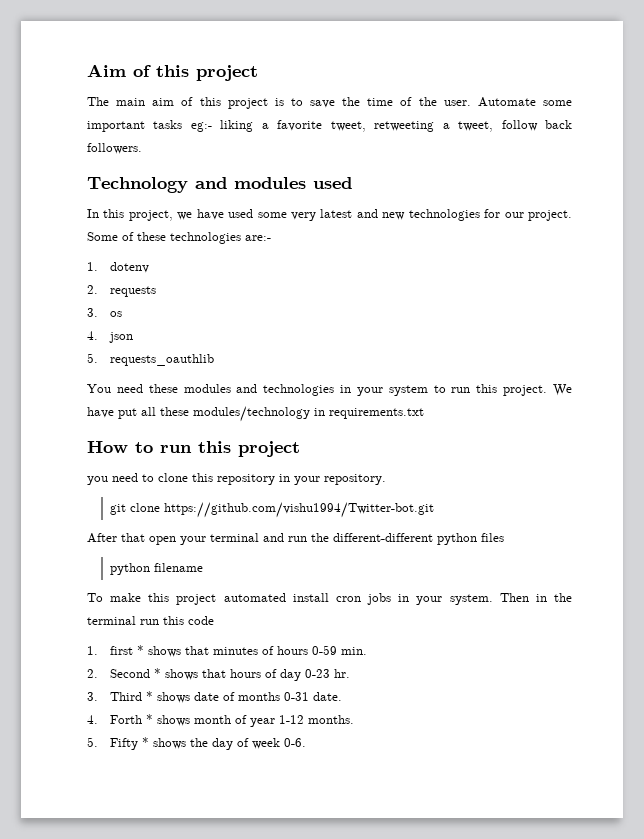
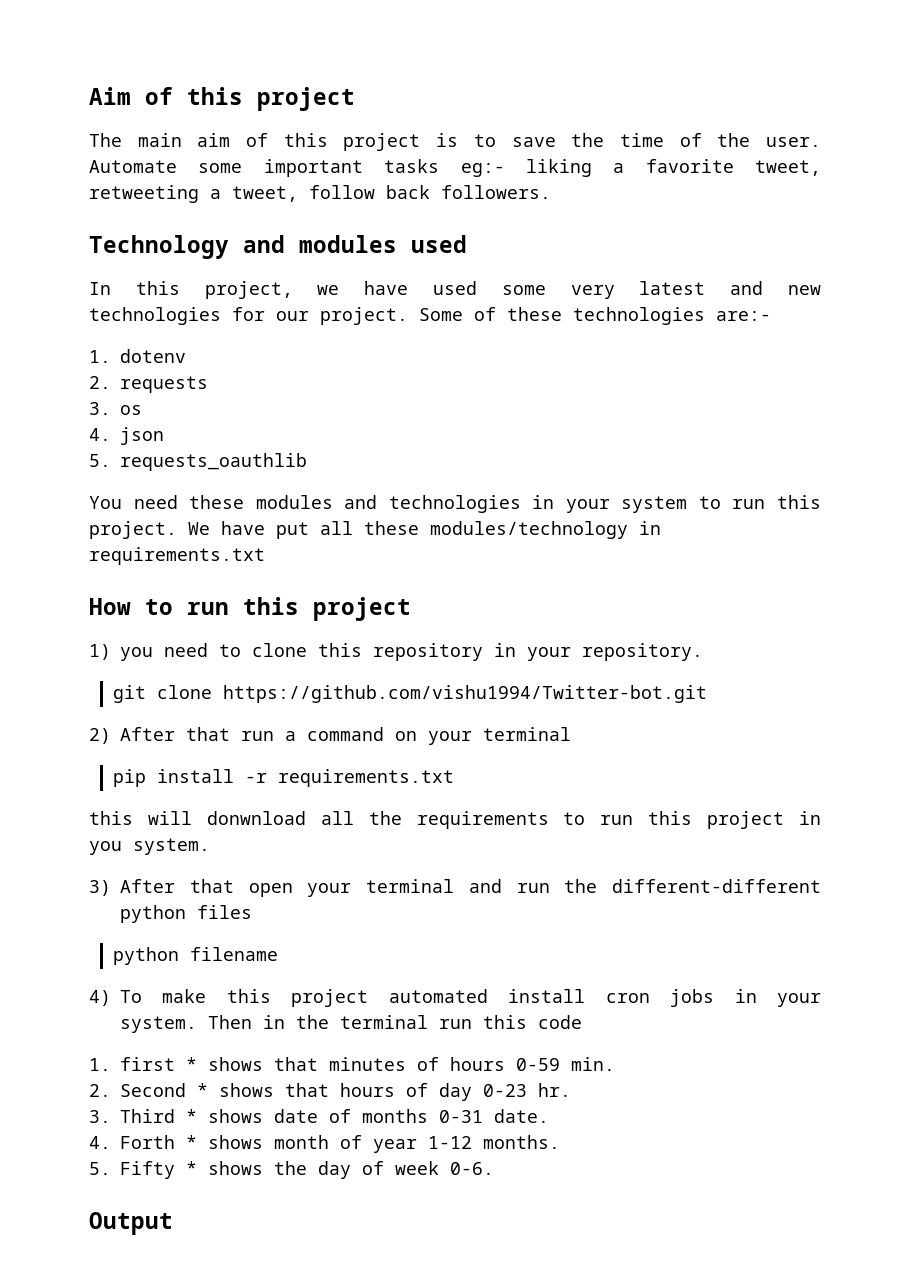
- you need to clone this repository in your repository.
+ 1) you need to clone this repository in your repository.
- After that open your terminal and run the different-different python files
+ 2) After that run a command on your terminal
+ pip install -r requirements.txt
+ this will donwnload all the requirements to run this project in you system.
+ 3) After that open your terminal and run the different-different python files
- To make this project automated install cron jobs in your system.
+ 4) To make this project automated install cron jobs in your system.
+ Output

